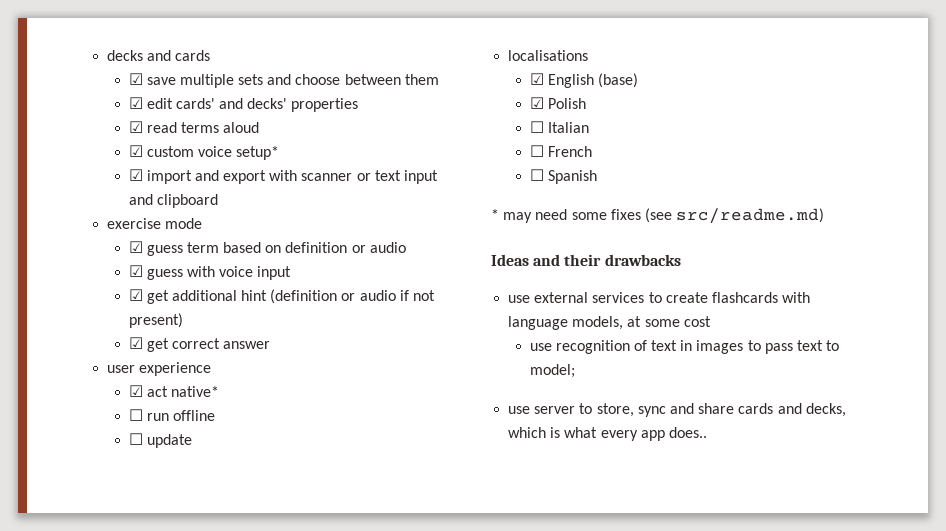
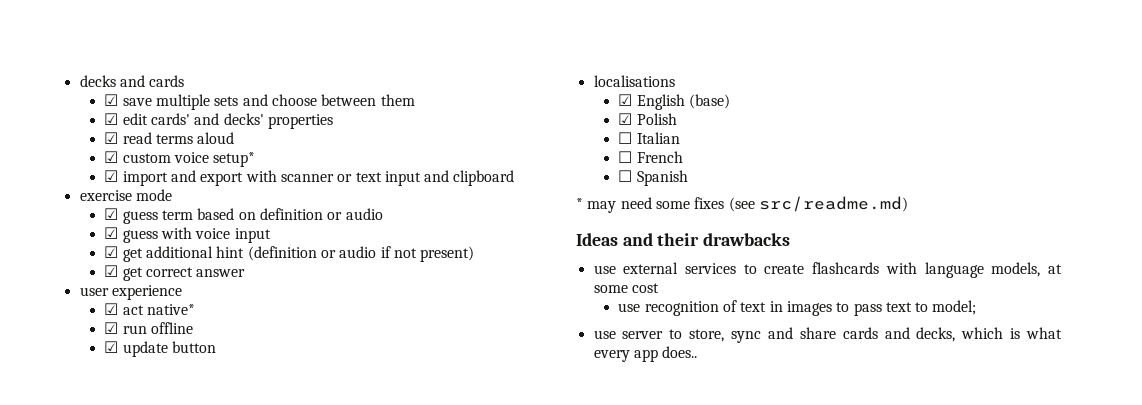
- ☐ run offline
+ ☑ run offline
- ☐ update
+ ☑ update button

